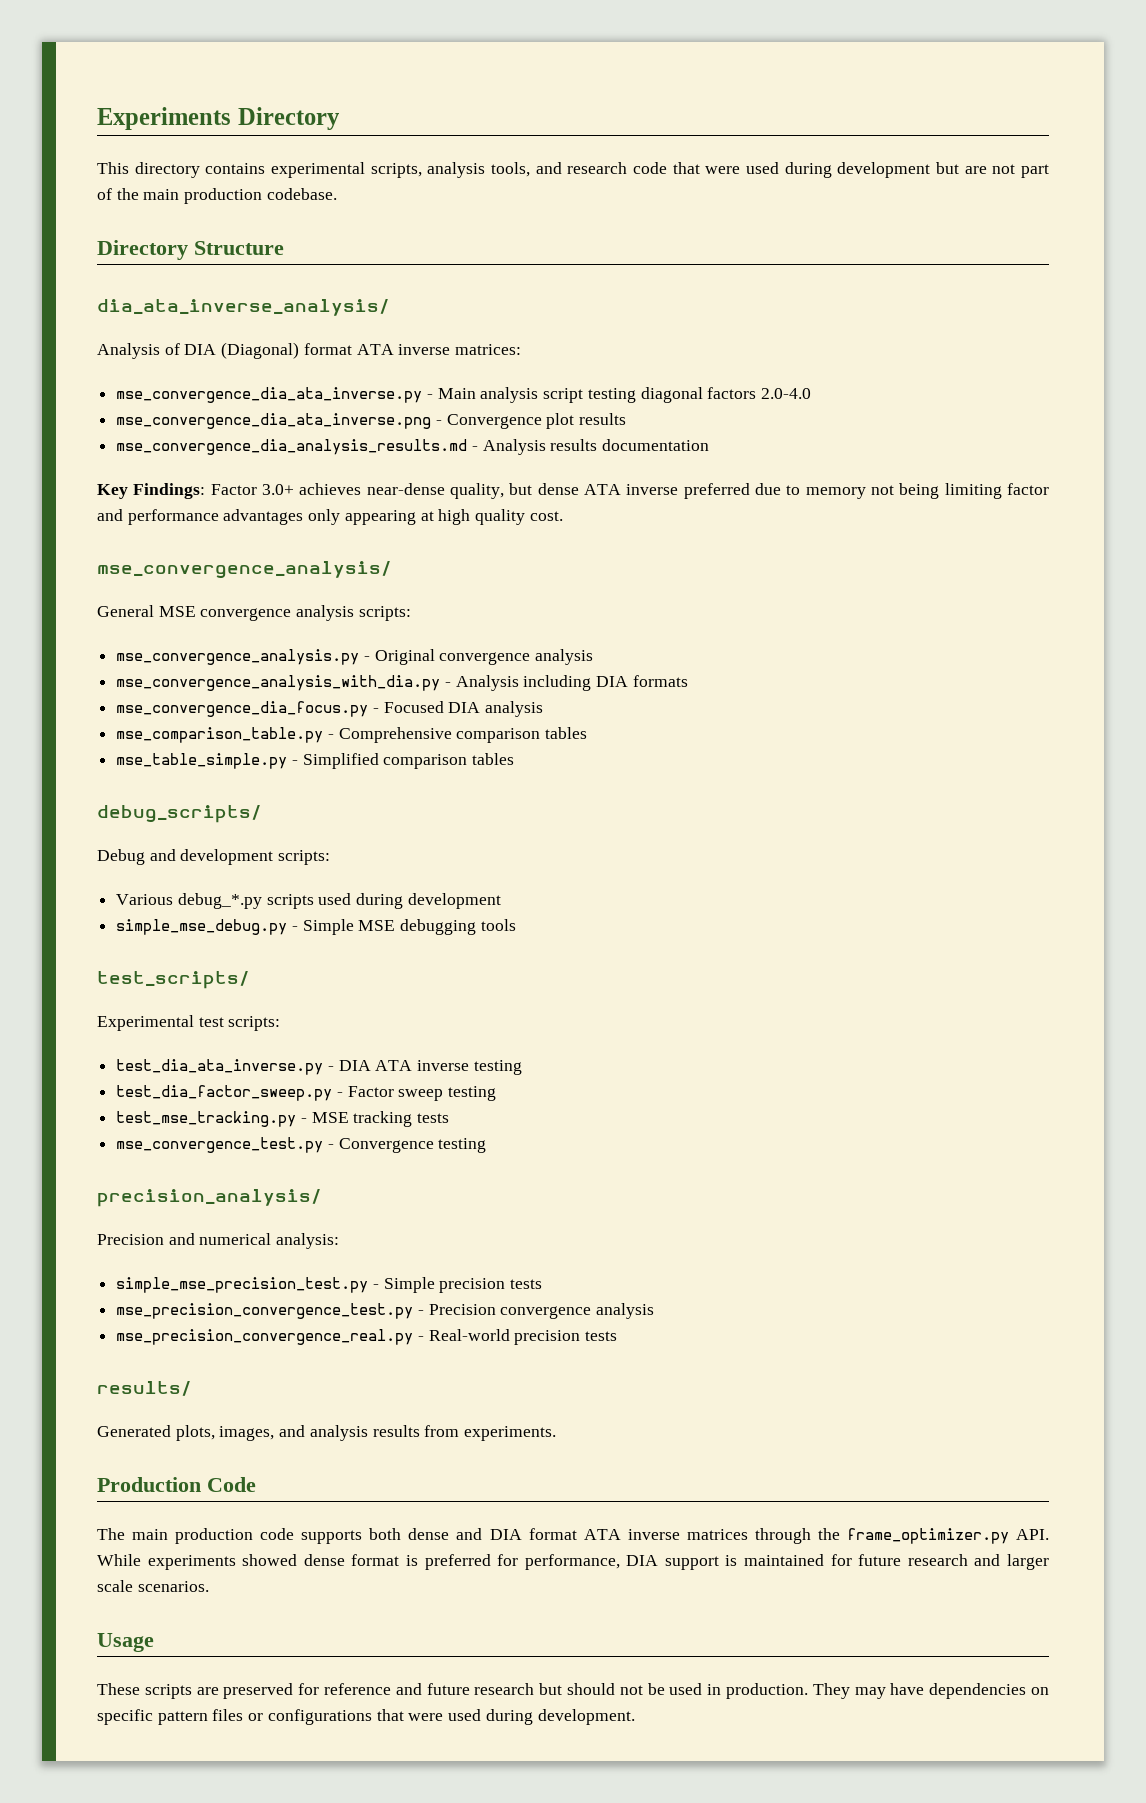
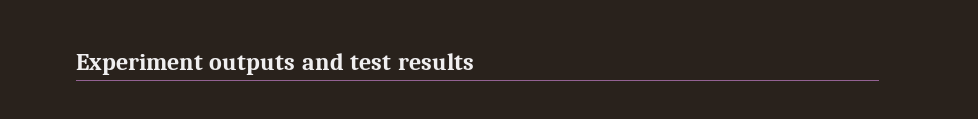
- Experiments Directory
- This directory contains experimental scripts, analysis tools, and research code that were used during development but are not part of the main production codebase.
- Directory Structure
- dia_ata_inverse_analysis/
- Analysis of DIA (Diagonal) format ATA inverse matrices:
- mse_convergence_dia_ata_inverse.py - Main analysis script testing diagonal factors 2.0-4.0
- mse_convergence_dia_ata_inverse.png - Convergence plot results
- mse_convergence_dia_analysis_results.md - Analysis results documentation
- Key Findings: Factor 3.0+ achieves near-dense quality, but dense ATA inverse preferred due to memory not being limiting factor and performance advantages only appearing at high quality cost.
- mse_convergence_analysis/
- General MSE convergence analysis scripts:
- mse_convergence_analysis.py - Original convergence analysis
- mse_convergence_analysis_with_dia.py - Analysis including DIA formats
- mse_convergence_dia_focus.py - Focused DIA analysis
- mse_comparison_table.py - Comprehensive comparison tables
- mse_table_simple.py - Simplified comparison tables
- debug_scripts/
- Debug and development scripts:
- Various debug_*.py scripts used during development
- simple_mse_debug.py - Simple MSE debugging tools
- test_scripts/
- Experimental test scripts:
- test_dia_ata_inverse.py - DIA ATA inverse testing
- test_dia_factor_sweep.py - Factor sweep testing
- test_mse_tracking.py - MSE tracking tests
- mse_convergence_test.py - Convergence testing
- precision_analysis/
- Precision and numerical analysis:
- simple_mse_precision_test.py - Simple precision tests
- mse_precision_convergence_test.py - Precision convergence analysis
- mse_precision_convergence_real.py - Real-world precision tests
- results/
- Generated plots, images, and analysis results from experiments.
- Production Code
- The main production code supports both dense and DIA format ATA inverse matrices through the frame_optimizer.py API. While experiments showed dense format is preferred for performance, DIA support is maintained for future research and larger scale scenarios.
- Usage
- These scripts are preserved for reference and future research but should not be used in production. They may have dependencies on specific pattern files or configurations that were used during development.
+ Experiment outputs and test results

